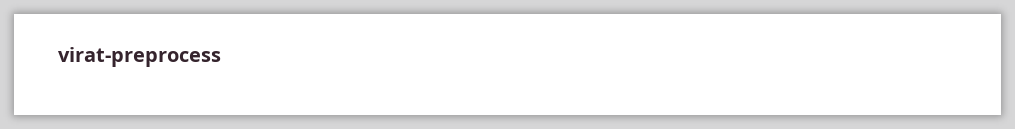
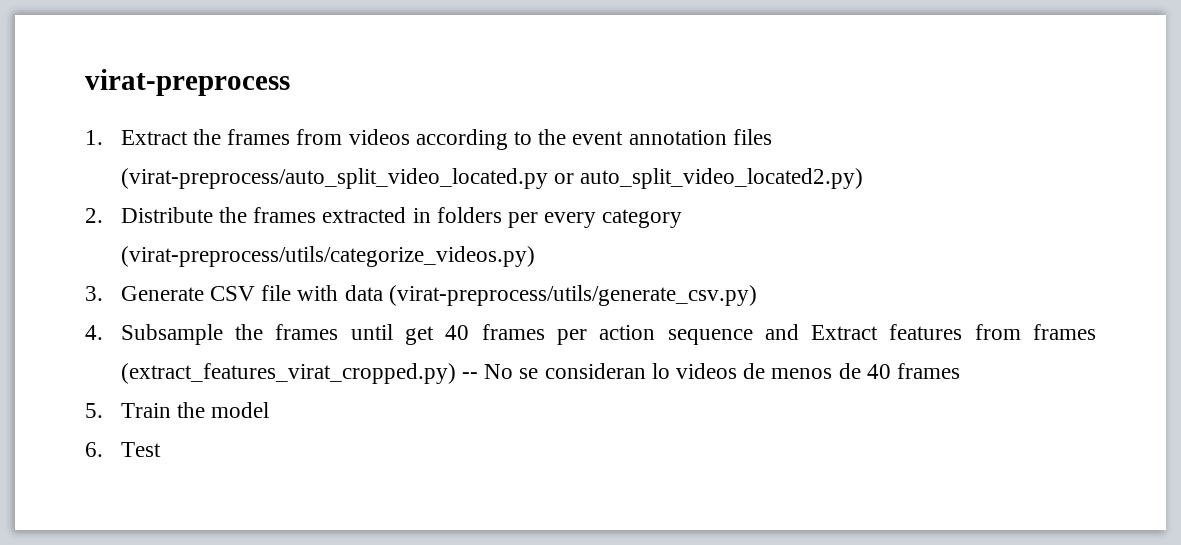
+ 1. Extract the frames from videos according to the event annotation files (virat-preprocess/auto_split_video_located.py or auto_split_video_located2.py)
+ 2. Distribute the frames extracted in folders per every category (virat-preprocess/utils/categorize_videos.py)
+ 3. Generate CSV file with data (virat-preprocess/utils/generate_csv.py)
+ 4. Subsample the frames until get 40 frames per action sequence and Extract features from frames (extract_features_virat_cropped.py) -- No se consideran lo videos de menos de 40 frames
+ 5. Train the model
+ 6. Test

